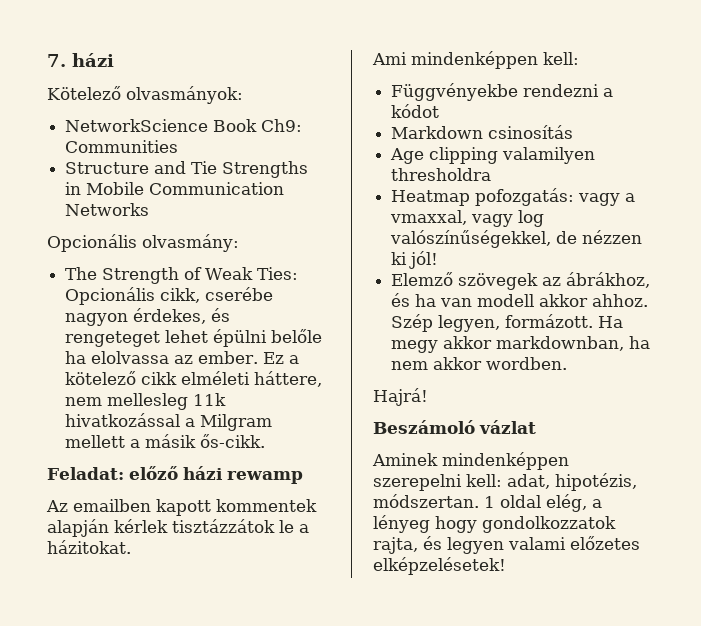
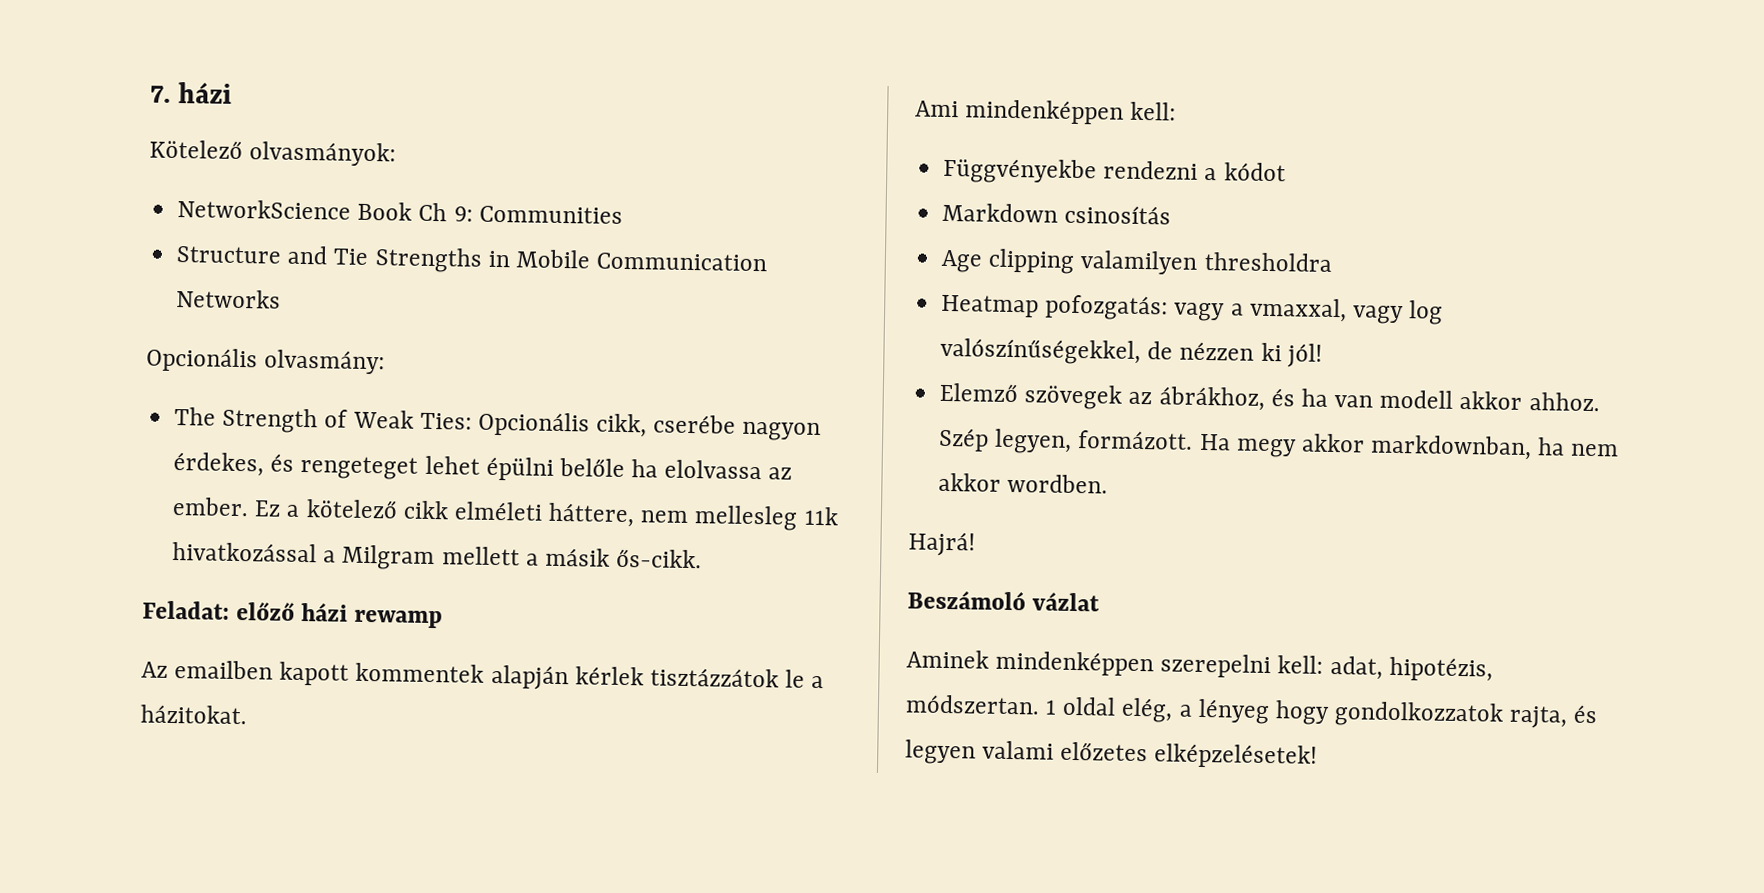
- NetworkScience Book Ch9: Communities
+ NetworkScience Book Ch 9: Communities

